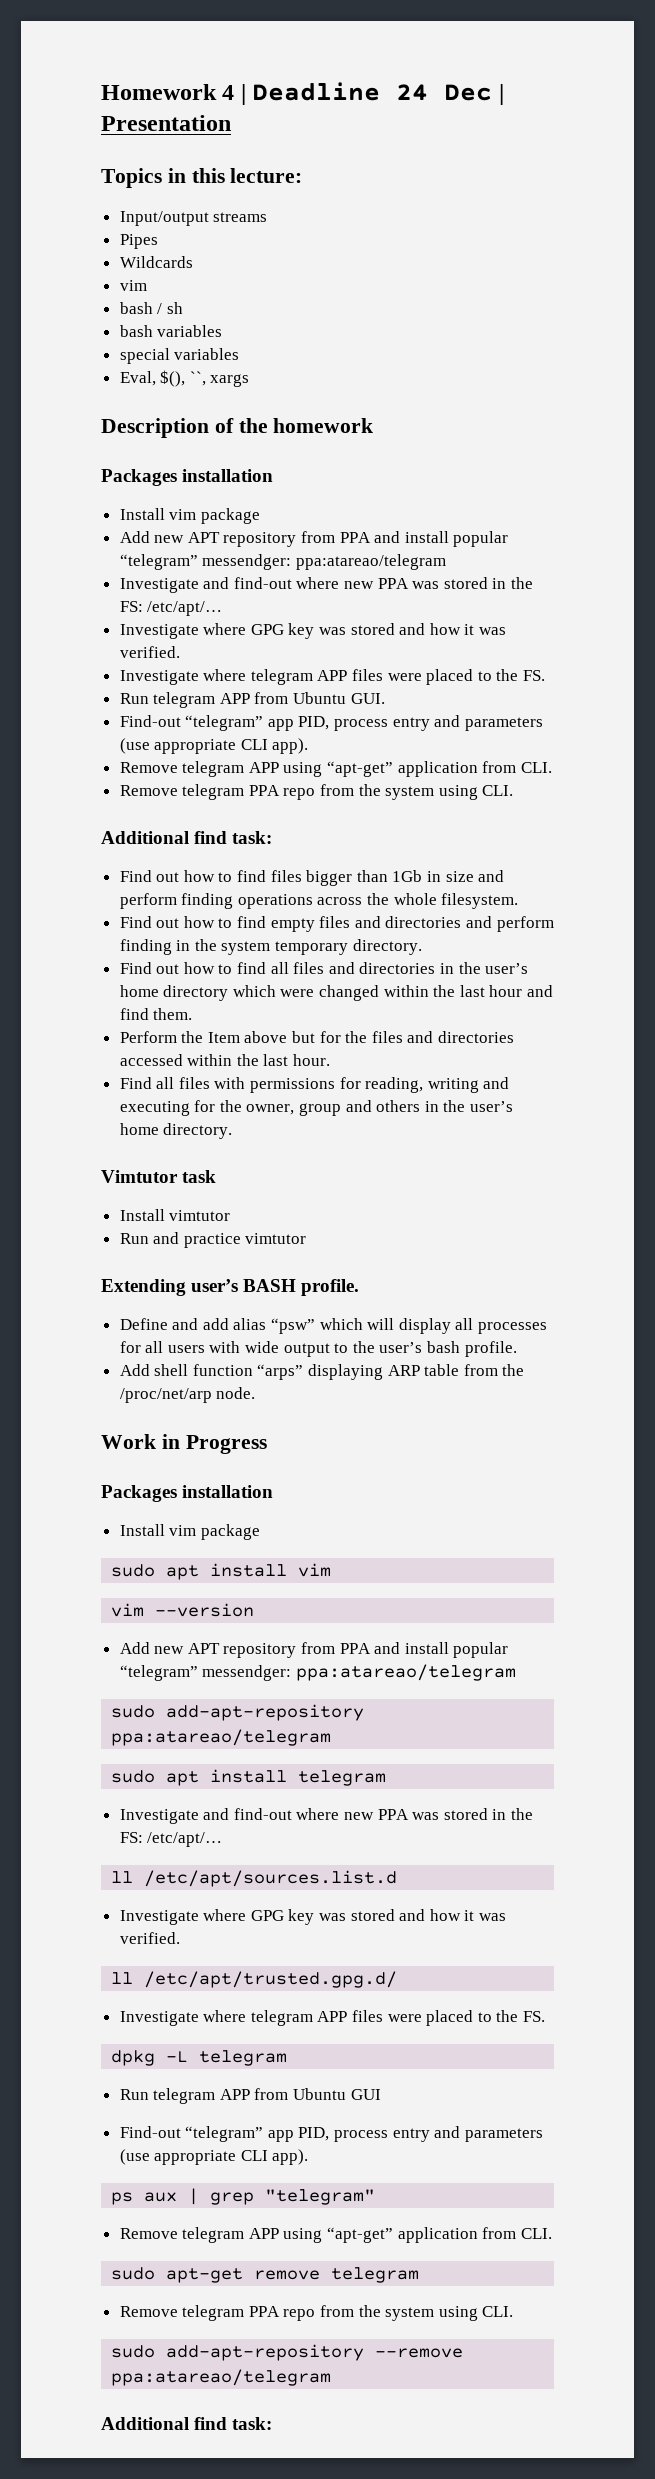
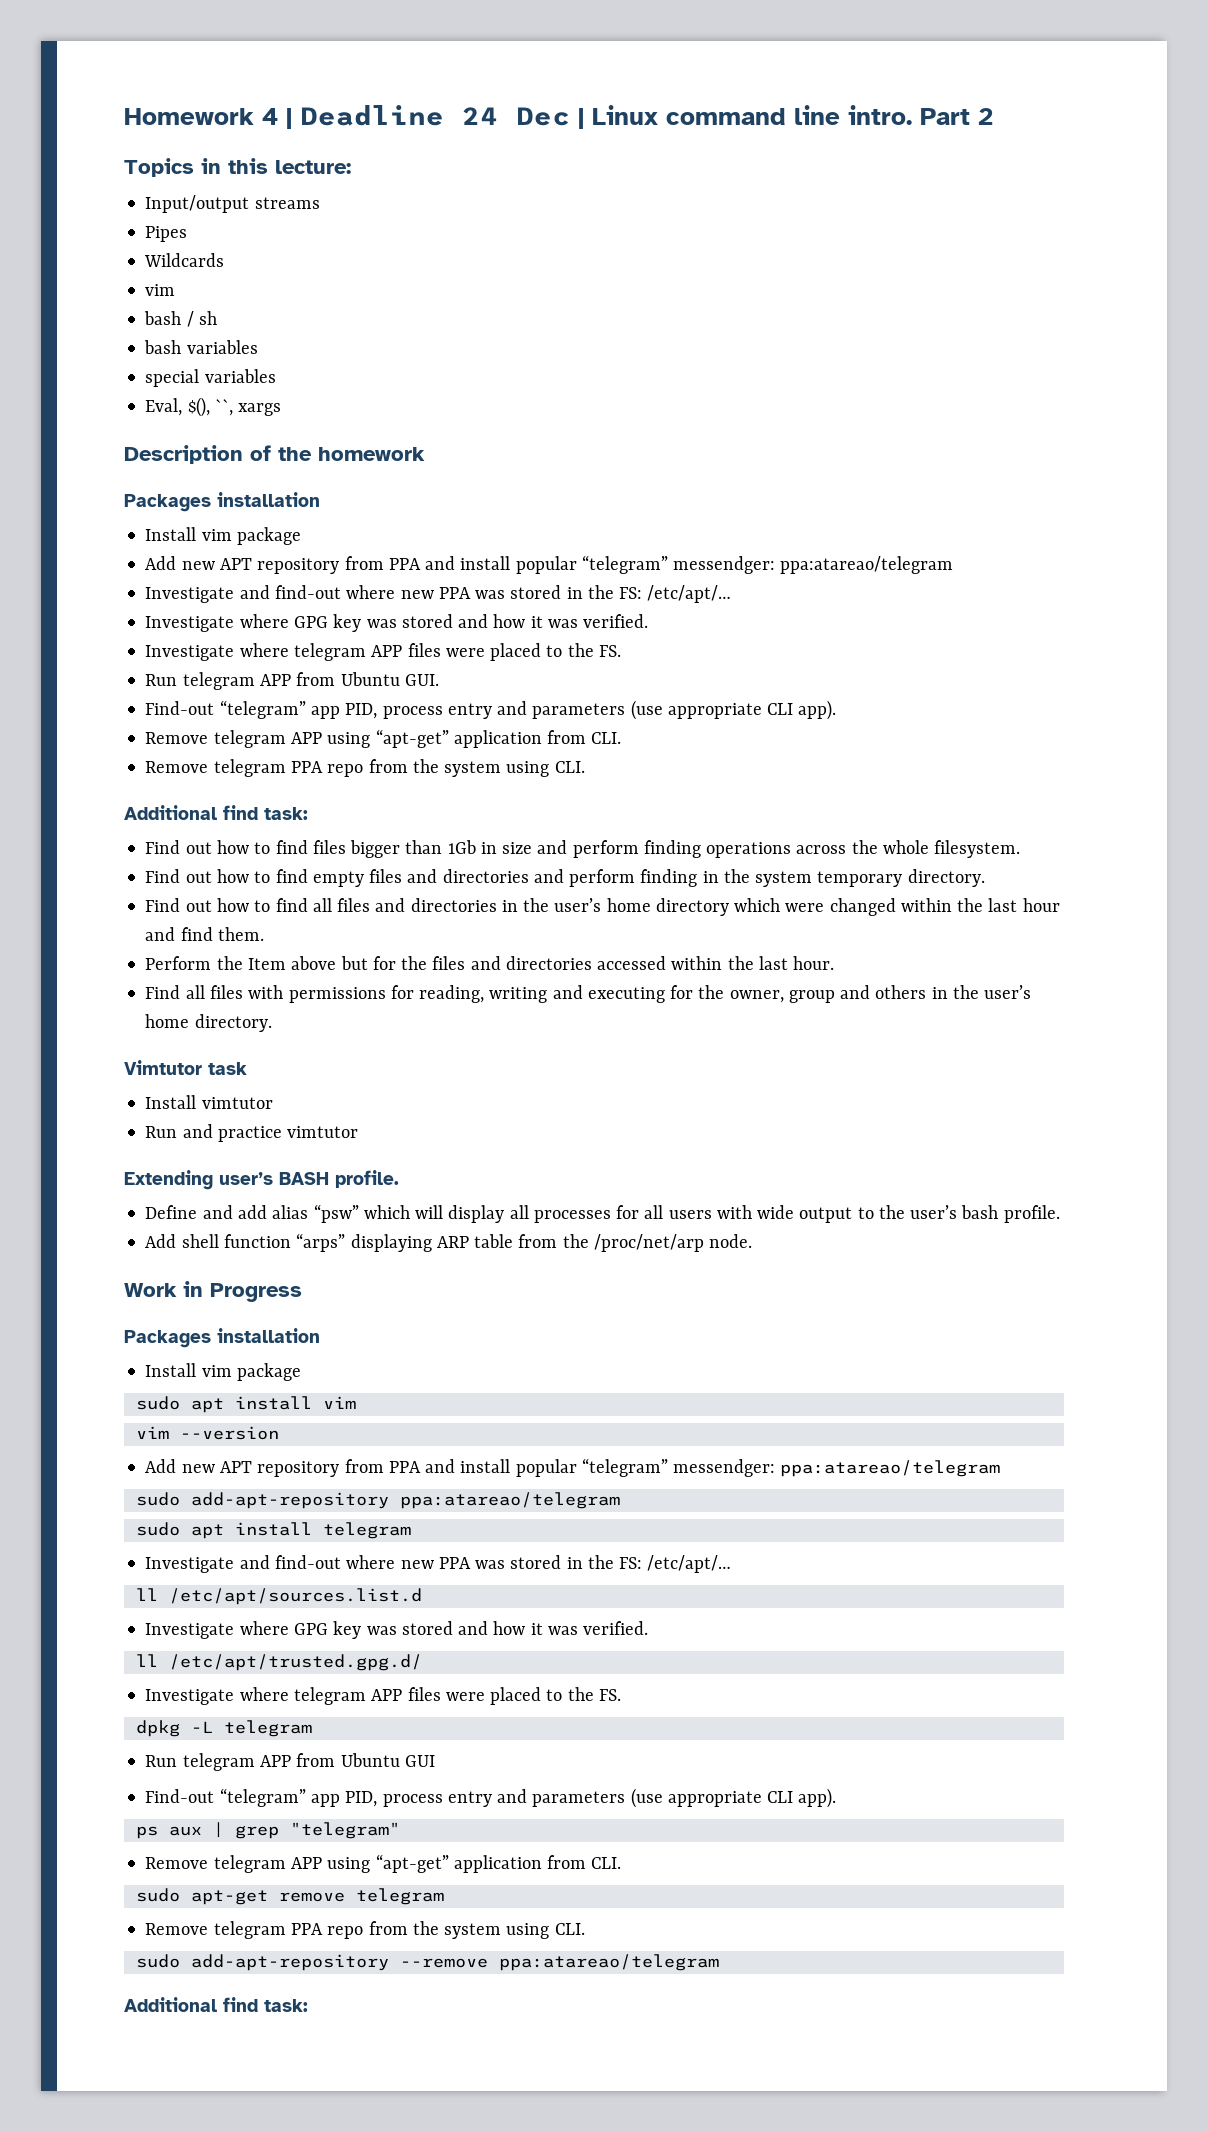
- Homework 4 | Deadline 24 Dec | Presentation
+ Homework 4 | Deadline 24 Dec | Linux command line intro. Part 2

